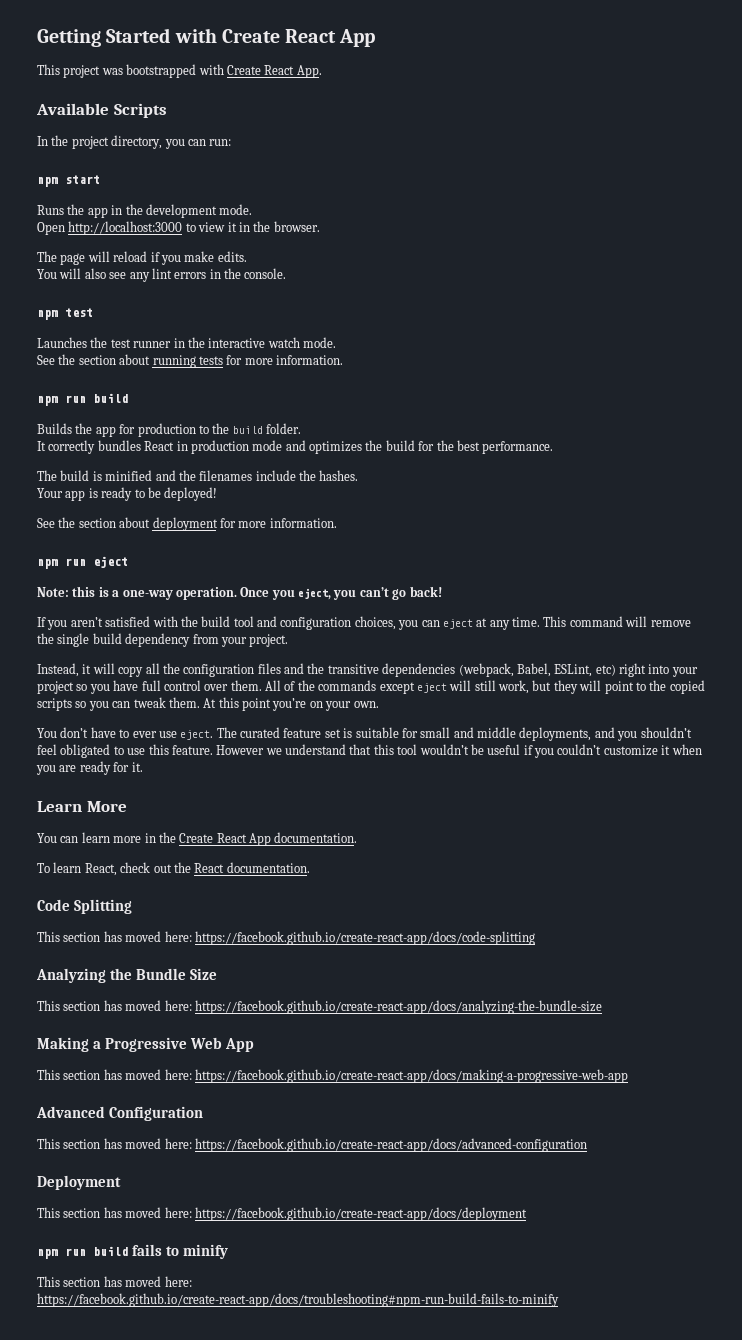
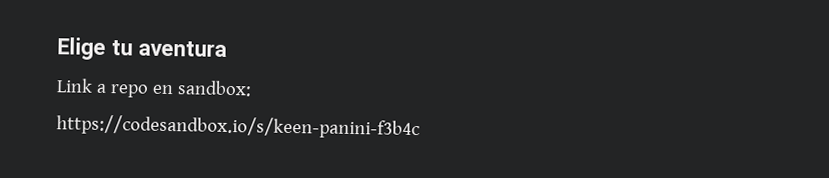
- Getting Started with Create React App
- This project was bootstrapped with Create React App.
- Available Scripts
- In the project directory, you can run:
- npm start
- Runs the app in the development mode.
- Open http://localhost:3000 to view it in the browser.
- The page will reload if you make edits.
- You will also see any lint errors in the console.
- npm test
- Launches the test runner in the interactive watch mode.
- See the section about running tests for more information.
- npm run build
- Builds the app for production to the build folder.
- It correctly bundles React in production mode and optimizes the build for the best performance.
- The build is minified and the filenames include the hashes.
- Your app is ready to be deployed!
- See the section about deployment for more information.
- npm run eject
- Note: this is a one-way operation. Once you eject, you can’t go back!
- If you aren’t satisfied with the build tool and configuration choices, you can eject at any time. This command will remove the single build dependency from your project.
- Instead, it will copy all the configuration files and the transitive dependencies (webpack, Babel, ESLint, etc) right into your project so you have full control over them. All of the commands except eject will still work, but they will point to the copied scripts so you can tweak them. At this point you’re on your own.
- You don’t have to ever use eject. The curated feature set is suitable for small and middle deployments, and you shouldn’t feel obligated to use this feature. However we understand that this tool wouldn’t be useful if you couldn’t customize it when you are ready for it.
- Learn More
- You can learn more in the Create React App documentation.
- To learn React, check out the React documentation.
- Code Splitting
- This section has moved here: https://facebook.github.io/create-react-app/docs/code-splitting
- Analyzing the Bundle Size
- This section has moved here: https://facebook.github.io/create-react-app/docs/analyzing-the-bundle-size
- Making a Progressive Web App
- This section has moved here: https://facebook.github.io/create-react-app/docs/making-a-progressive-web-app
- Advanced Configuration
- This section has moved here: https://facebook.github.io/create-react-app/docs/advanced-configuration
- Deployment
- This section has moved here: https://facebook.github.io/create-react-app/docs/deployment
- npm run build fails to minify
- This section has moved here: https://facebook.github.io/create-react-app/docs/troubleshooting#npm-run-build-fails-to-minify
+ Elige tu aventura
+ Link a repo en sandbox:
+ https://codesandbox.io/s/keen-panini-f3b4c

